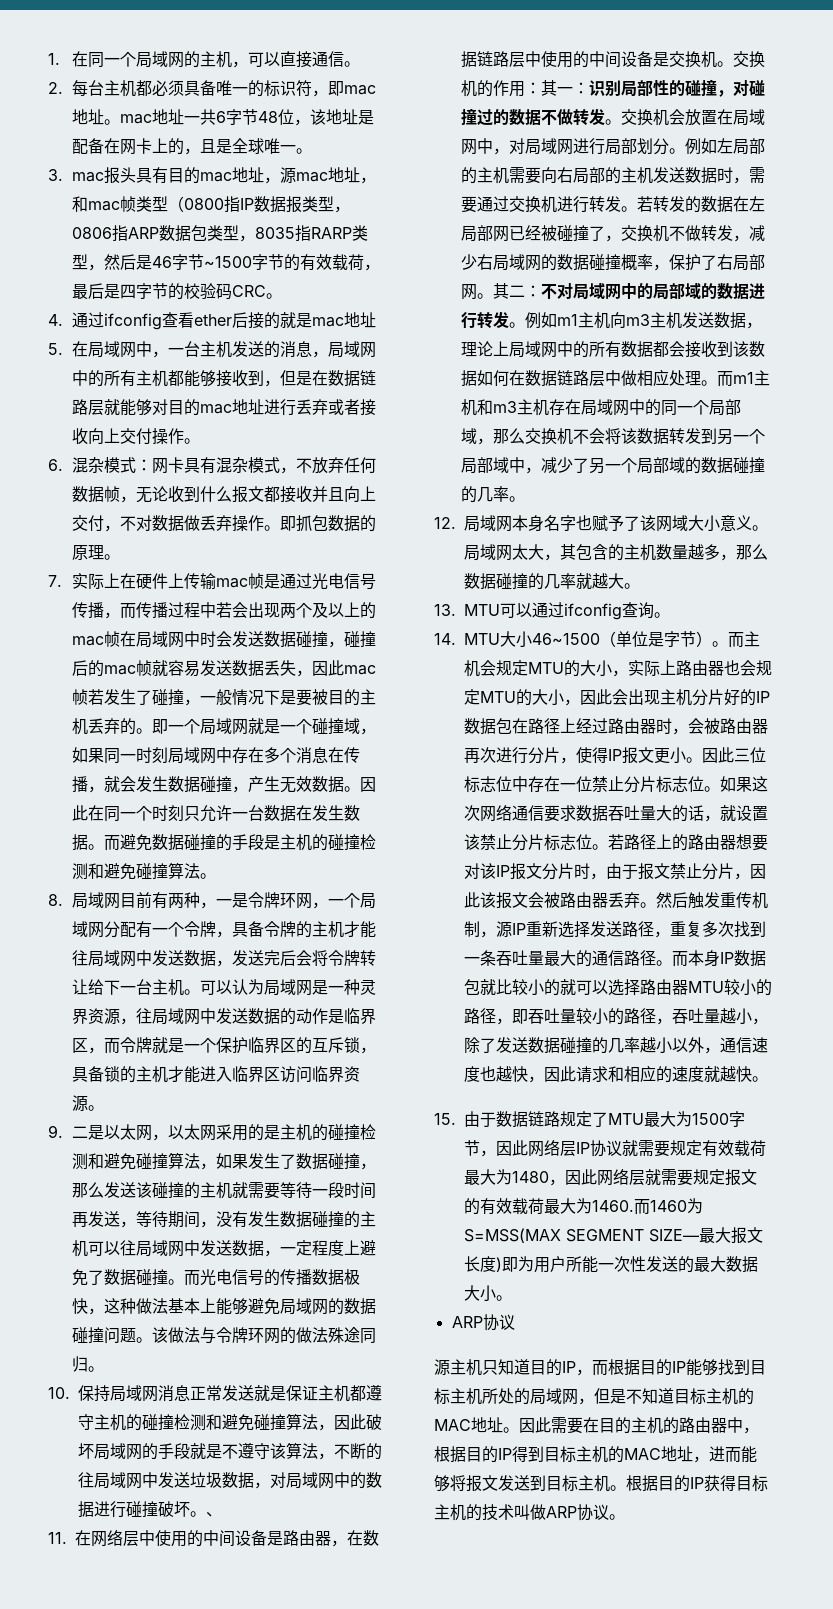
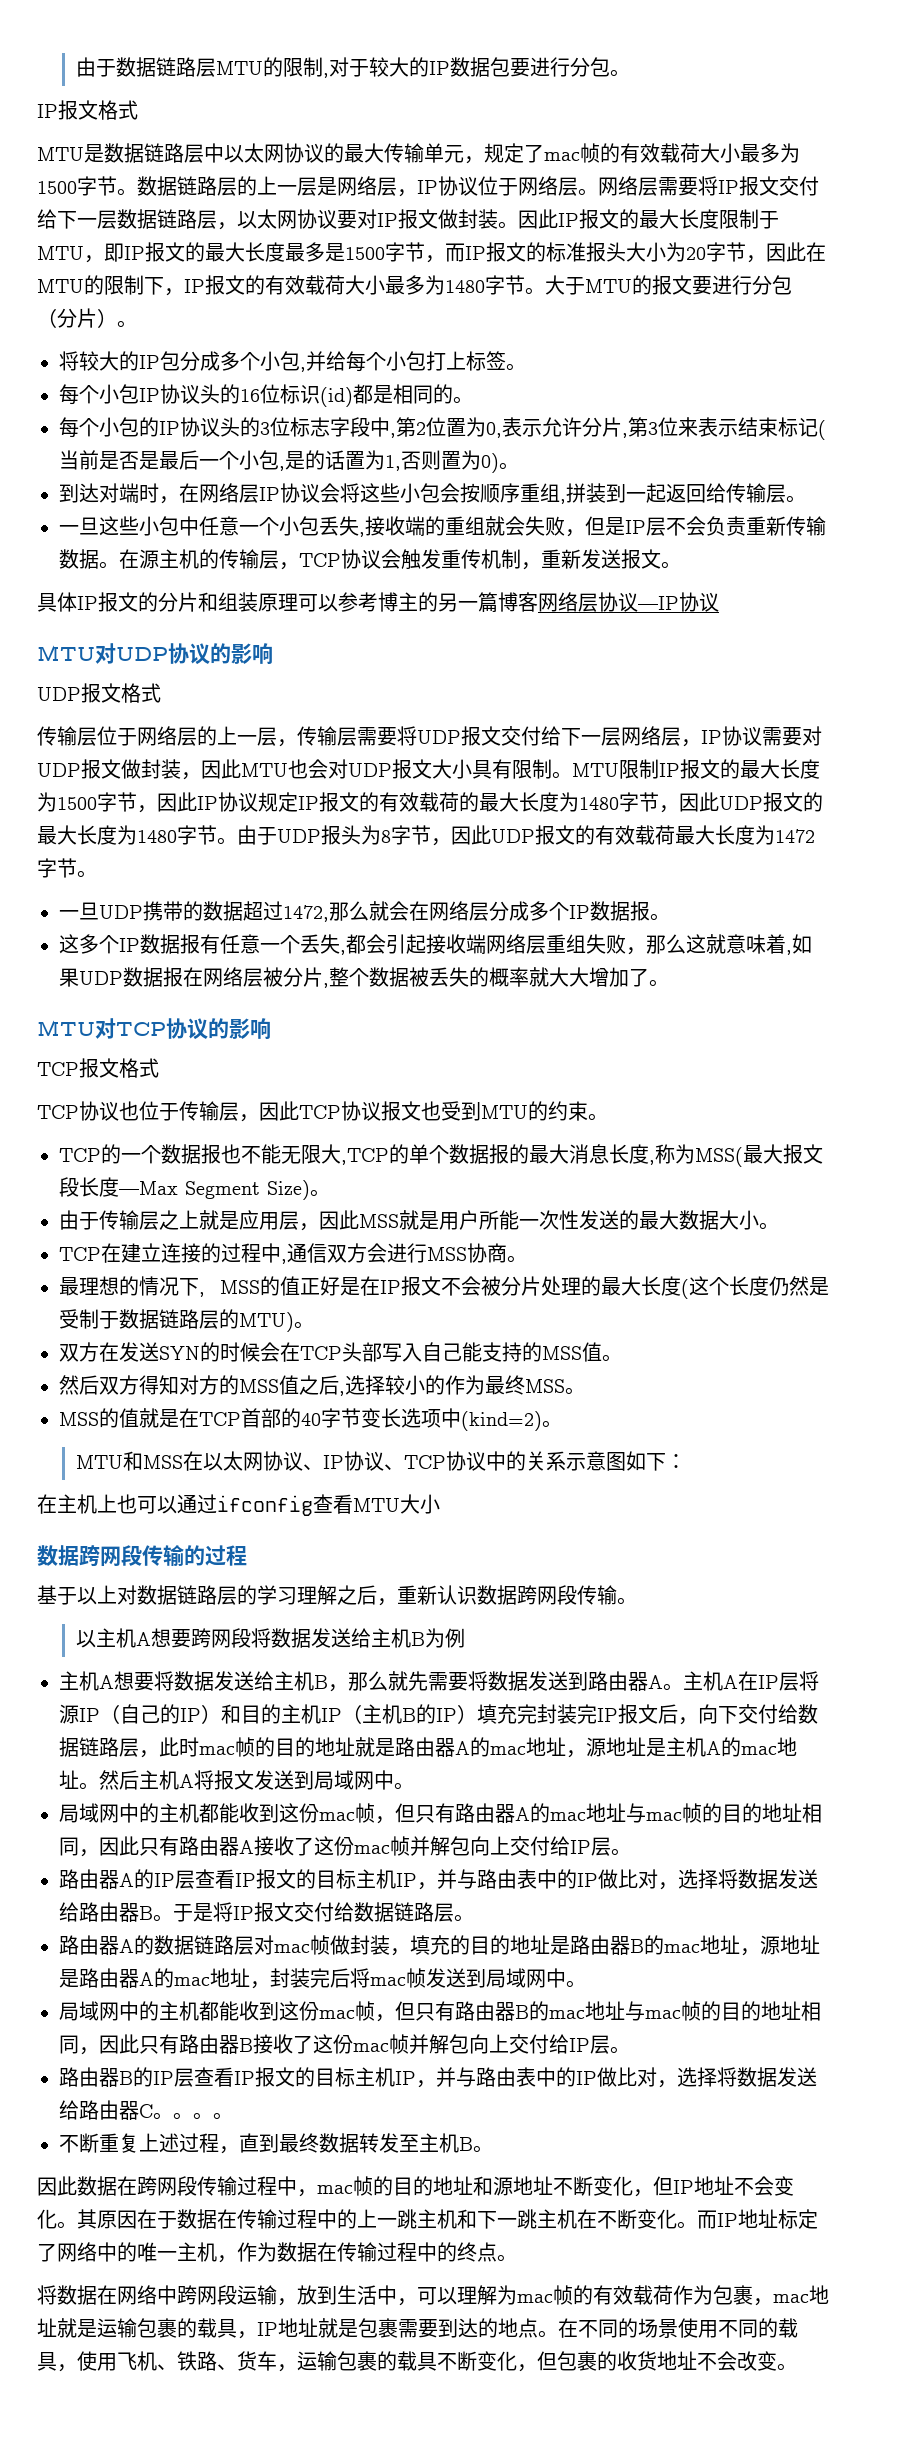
- 1.在同一个局域网的主机，可以直接通信。
- 2.每台主机都必须具备唯一的标识符，即mac地址。mac地址一共6字节48位，该地址是配备在网卡上的，且是全球唯一。
- 3. mac报头具有目的mac地址，源mac地址，和mac帧类型（0800指IP数据报类型，0806指ARP数据包类型，8035指RARP类型，然后是46字节~1500字节的有效载荷，最后是四字节的校验码CRC。
- 4.通过ifconfig查看ether后接的就是mac地址
- 5.在局域网中，一台主机发送的消息，局域网中的所有主机都能够接收到，但是在数据链路层就能够对目的mac地址进行丢弃或者接收向上交付操作。
- 6.混杂模式：网卡具有混杂模式，不放弃任何数据帧，无论收到什么报文都接收并且向上交付，不对数据做丢弃操作。即抓包数据的原理。
- 7.实际上在硬件上传输mac帧是通过光电信号传播，而传播过程中若会出现两个及以上的mac帧在局域网中时会发送数据碰撞，碰撞后的mac帧就容易发送数据丢失，因此mac帧若发生了碰撞，一般情况下是要被目的主机丢弃的。即一个局域网就是一个碰撞域，如果同一时刻局域网中存在多个消息在传播，就会发生数据碰撞，产生无效数据。因此在同一个时刻只允许一台数据在发生数据。而避免数据碰撞的手段是主机的碰撞检测和避免碰撞算法。
- 8.局域网目前有两种，一是令牌环网，一个局域网分配有一个令牌，具备令牌的主机才能往局域网中发送数据，发送完后会将令牌转让给下一台主机。可以认为局域网是一种灵界资源，往局域网中发送数据的动作是临界区，而令牌就是一个保护临界区的互斥锁，具备锁的主机才能进入临界区访问临界资源。
- 9.二是以太网，以太网采用的是主机的碰撞检测和避免碰撞算法，如果发生了数据碰撞，那么发送该碰撞的主机就需要等待一段时间再发送，等待期间，没有发生数据碰撞的主机可以往局域网中发送数据，一定程度上避免了数据碰撞。而光电信号的传播数据极快，这种做法基本上能够避免局域网的数据碰撞问题。该做法与令牌环网的做法殊途同归。
- 10.保持局域网消息正常发送就是保证主机都遵守主机的碰撞检测和避免碰撞算法，因此破坏局域网的手段就是不遵守该算法，不断的往局域网中发送垃圾数据，对局域网中的数据进行碰撞破坏。、
- 11.在网络层中使用的中间设备是路由器，在数据链路层中使用的中间设备是交换机。交换机的作用：其一：识别局部性的碰撞，对碰撞过的数据不做转发。交换机会放置在局域网中，对局域网进行局部划分。例如左局部的主机需要向右局部的主机发送数据时，需要通过交换机进行转发。若转发的数据在左局部网已经被碰撞了，交换机不做转发，减少右局域网的数据碰撞概率，保护了右局部网。其二：不对局域网中的局部域的数据进行转发。例如m1主机向m3主机发送数据，理论上局域网中的所有数据都会接收到该数据如何在数据链路层中做相应处理。而m1主机和m3主机存在局域网中的同一个局部域，那么交换机不会将该数据转发到另一个局部域中，减少了另一个局部域的数据碰撞的几率。
- 12.局域网本身名字也赋予了该网域大小意义。局域网太大，其包含的主机数量越多，那么数据碰撞的几率就越大。
- 13. MTU可以通过ifconfig查询。
- 14. MTU大小46~1500（单位是字节）。而主机会规定MTU的大小，实际上路由器也会规定MTU的大小，因此会出现主机分片好的IP数据包在路径上经过路由器时，会被路由器再次进行分片，使得IP报文更小。因此三位标志位中存在一位禁止分片标志位。如果这次网络通信要求数据吞吐量大的话，就设置该禁止分片标志位。若路径上的路由器想要对该IP报文分片时，由于报文禁止分片，因此该报文会被路由器丢弃。然后触发重传机制，源IP重新选择发送路径，重复多次找到一条吞吐量最大的通信路径。而本身IP数据包就比较小的就可以选择路由器MTU较小的路径，即吞吐量较小的路径，吞吐量越小，除了发送数据碰撞的几率越小以外，通信速度也越快，因此请求和相应的速度就越快。
- 15.由于数据链路规定了MTU最大为1500字节，因此网络层IP协议就需要规定有效载荷最大为1480，因此网络层就需要规定报文的有效载荷最大为1460.而1460为S=MSS(MAX SEGMENT SIZE—最大报文长度)即为用户所能一次性发送的最大数据大小。
- ARP协议
- 源主机只知道目的IP，而根据目的IP能够找到目标主机所处的局域网，但是不知道目标主机的MAC地址。因此需要在目的主机的路由器中，根据目的IP得到目标主机的MAC地址，进而能够将报文发送到目标主机。根据目的IP获得目标主机的技术叫做ARP协议。
+ 由于数据链路层MTU的限制,对于较大的IP数据包要进行分包。
+ IP报文格式
+ MTU是数据链路层中以太网协议的最大传输单元，规定了mac帧的有效载荷大小最多为1500字节。数据链路层的上一层是网络层，IP协议位于网络层。网络层需要将IP报文交付给下一层数据链路层，以太网协议要对IP报文做封装。因此IP报文的最大长度限制于MTU，即IP报文的最大长度最多是1500字节，而IP报文的标准报头大小为20字节，因此在MTU的限制下，IP报文的有效载荷大小最多为1480字节。大于MTU的报文要进行分包（分片）。
+ 将较大的IP包分成多个小包,并给每个小包打上标签。
+ 每个小包IP协议头的16位标识(id)都是相同的。
+ 每个小包的IP协议头的3位标志字段中,第2位置为0,表示允许分片,第3位来表示结束标记(当前是否是最后一个小包,是的话置为1,否则置为0)。
+ 到达对端时，在网络层IP协议会将这些小包会按顺序重组,拼装到一起返回给传输层。
+ 一旦这些小包中任意一个小包丢失,接收端的重组就会失败，但是IP层不会负责重新传输数据。在源主机的传输层，TCP协议会触发重传机制，重新发送报文。
+ 具体IP报文的分片和组装原理可以参考博主的另一篇博客网络层协议—IP协议
+ MTU对UDP协议的影响
+ UDP报文格式
+ 传输层位于网络层的上一层，传输层需要将UDP报文交付给下一层网络层，IP协议需要对UDP报文做封装，因此MTU也会对UDP报文大小具有限制。MTU限制IP报文的最大长度为1500字节，因此IP协议规定IP报文的有效载荷的最大长度为1480字节，因此UDP报文的最大长度为1480字节。由于UDP报头为8字节，因此UDP报文的有效载荷最大长度为1472字节。
+ 一旦UDP携带的数据超过1472,那么就会在网络层分成多个IP数据报。
+ 这多个IP数据报有任意一个丢失,都会引起接收端网络层重组失败，那么这就意味着,如果UDP数据报在网络层被分片,整个数据被丢失的概率就大大增加了。
+ MTU对TCP协议的影响
+ TCP报文格式
+ TCP协议也位于传输层，因此TCP协议报文也受到MTU的约束。
+ TCP的一个数据报也不能无限大,TCP的单个数据报的最大消息长度,称为MSS(最大报文段长度—Max Segment Size)。
+ 由于传输层之上就是应用层，因此MSS就是用户所能一次性发送的最大数据大小。
+ TCP在建立连接的过程中,通信双方会进行MSS协商。
+ 最理想的情况下, MSS的值正好是在IP报文不会被分片处理的最大长度(这个长度仍然是受制于数据链路层的MTU)。
+ 双方在发送SYN的时候会在TCP头部写入自己能支持的MSS值。
+ 然后双方得知对方的MSS值之后,选择较小的作为最终MSS。
+ MSS的值就是在TCP首部的40字节变长选项中(kind=2)。
+ MTU和MSS在以太网协议、IP协议、TCP协议中的关系示意图如下：
+ 在主机上也可以通过ifconfig查看MTU大小
+ 数据跨网段传输的过程
+ 基于以上对数据链路层的学习理解之后，重新认识数据跨网段传输。
+ 以主机A想要跨网段将数据发送给主机B为例
+ 主机A想要将数据发送给主机B，那么就先需要将数据发送到路由器A。主机A在IP层将源IP（自己的IP）和目的主机IP（主机B的IP）填充完封装完IP报文后，向下交付给数据链路层，此时mac帧的目的地址就是路由器A的mac地址，源地址是主机A的mac地址。然后主机A将报文发送到局域网中。
+ 局域网中的主机都能收到这份mac帧，但只有路由器A的mac地址与mac帧的目的地址相同，因此只有路由器A接收了这份mac帧并解包向上交付给IP层。
+ 路由器A的IP层查看IP报文的目标主机IP，并与路由表中的IP做比对，选择将数据发送给路由器B。于是将IP报文交付给数据链路层。
+ 路由器A的数据链路层对mac帧做封装，填充的目的地址是路由器B的mac地址，源地址是路由器A的mac地址，封装完后将mac帧发送到局域网中。
+ 局域网中的主机都能收到这份mac帧，但只有路由器B的mac地址与mac帧的目的地址相同，因此只有路由器B接收了这份mac帧并解包向上交付给IP层。
+ 路由器B的IP层查看IP报文的目标主机IP，并与路由表中的IP做比对，选择将数据发送给路由器C。。。。
+ 不断重复上述过程，直到最终数据转发至主机B。
+ 因此数据在跨网段传输过程中，mac帧的目的地址和源地址不断变化，但IP地址不会变化。其原因在于数据在传输过程中的上一跳主机和下一跳主机在不断变化。而IP地址标定了网络中的唯一主机，作为数据在传输过程中的终点。
+ 将数据在网络中跨网段运输，放到生活中，可以理解为mac帧的有效载荷作为包裹，mac地址就是运输包裹的载具，IP地址就是包裹需要到达的地点。在不同的场景使用不同的载具，使用飞机、铁路、货车，运输包裹的载具不断变化，但包裹的收货地址不会改变。

